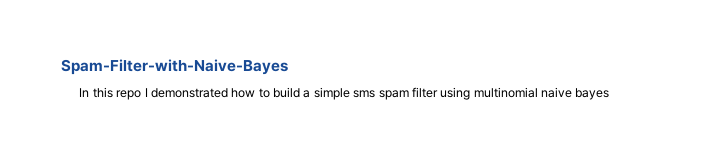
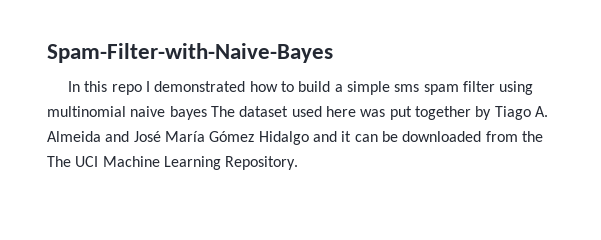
- In this repo I demonstrated how to build a simple sms spam filter using multinomial naive bayes
+ In this repo I demonstrated how to build a simple sms spam filter using multinomial naive bayes The dataset used here was put together by Tiago A. Almeida and José María Gómez Hidalgo and it can be downloaded from the The UCI Machine Learning Repository.

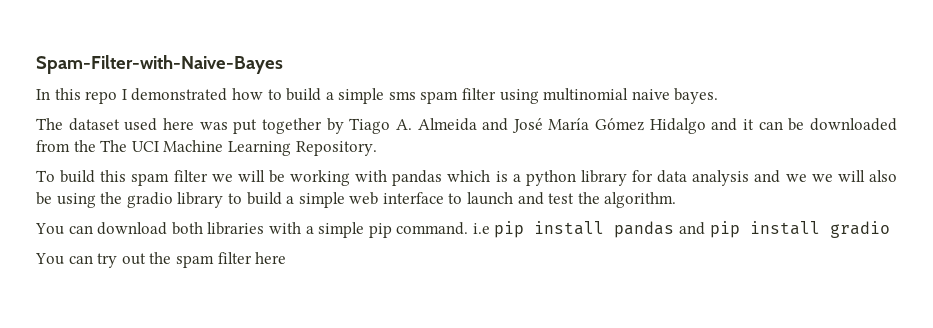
- In this repo I demonstrated how to build a simple sms spam filter using multinomial naive bayes The dataset used here was put together by Tiago A. Almeida and José María Gómez Hidalgo and it can be downloaded from the The UCI Machine Learning Repository.
+ In this repo I demonstrated how to build a simple sms spam filter using multinomial naive bayes.
+ The dataset used here was put together by Tiago A. Almeida and José María Gómez Hidalgo and it can be downloaded from the The UCI Machine Learning Repository.
+ To build this spam filter we will be working with pandas which is a python library for data analysis and we we will also be using the gradio library to build a simple web interface to launch and test the algorithm.
+ You can download both libraries with a simple pip command. i.e pip install pandas and pip install gradio
+ You can try out the spam filter here

